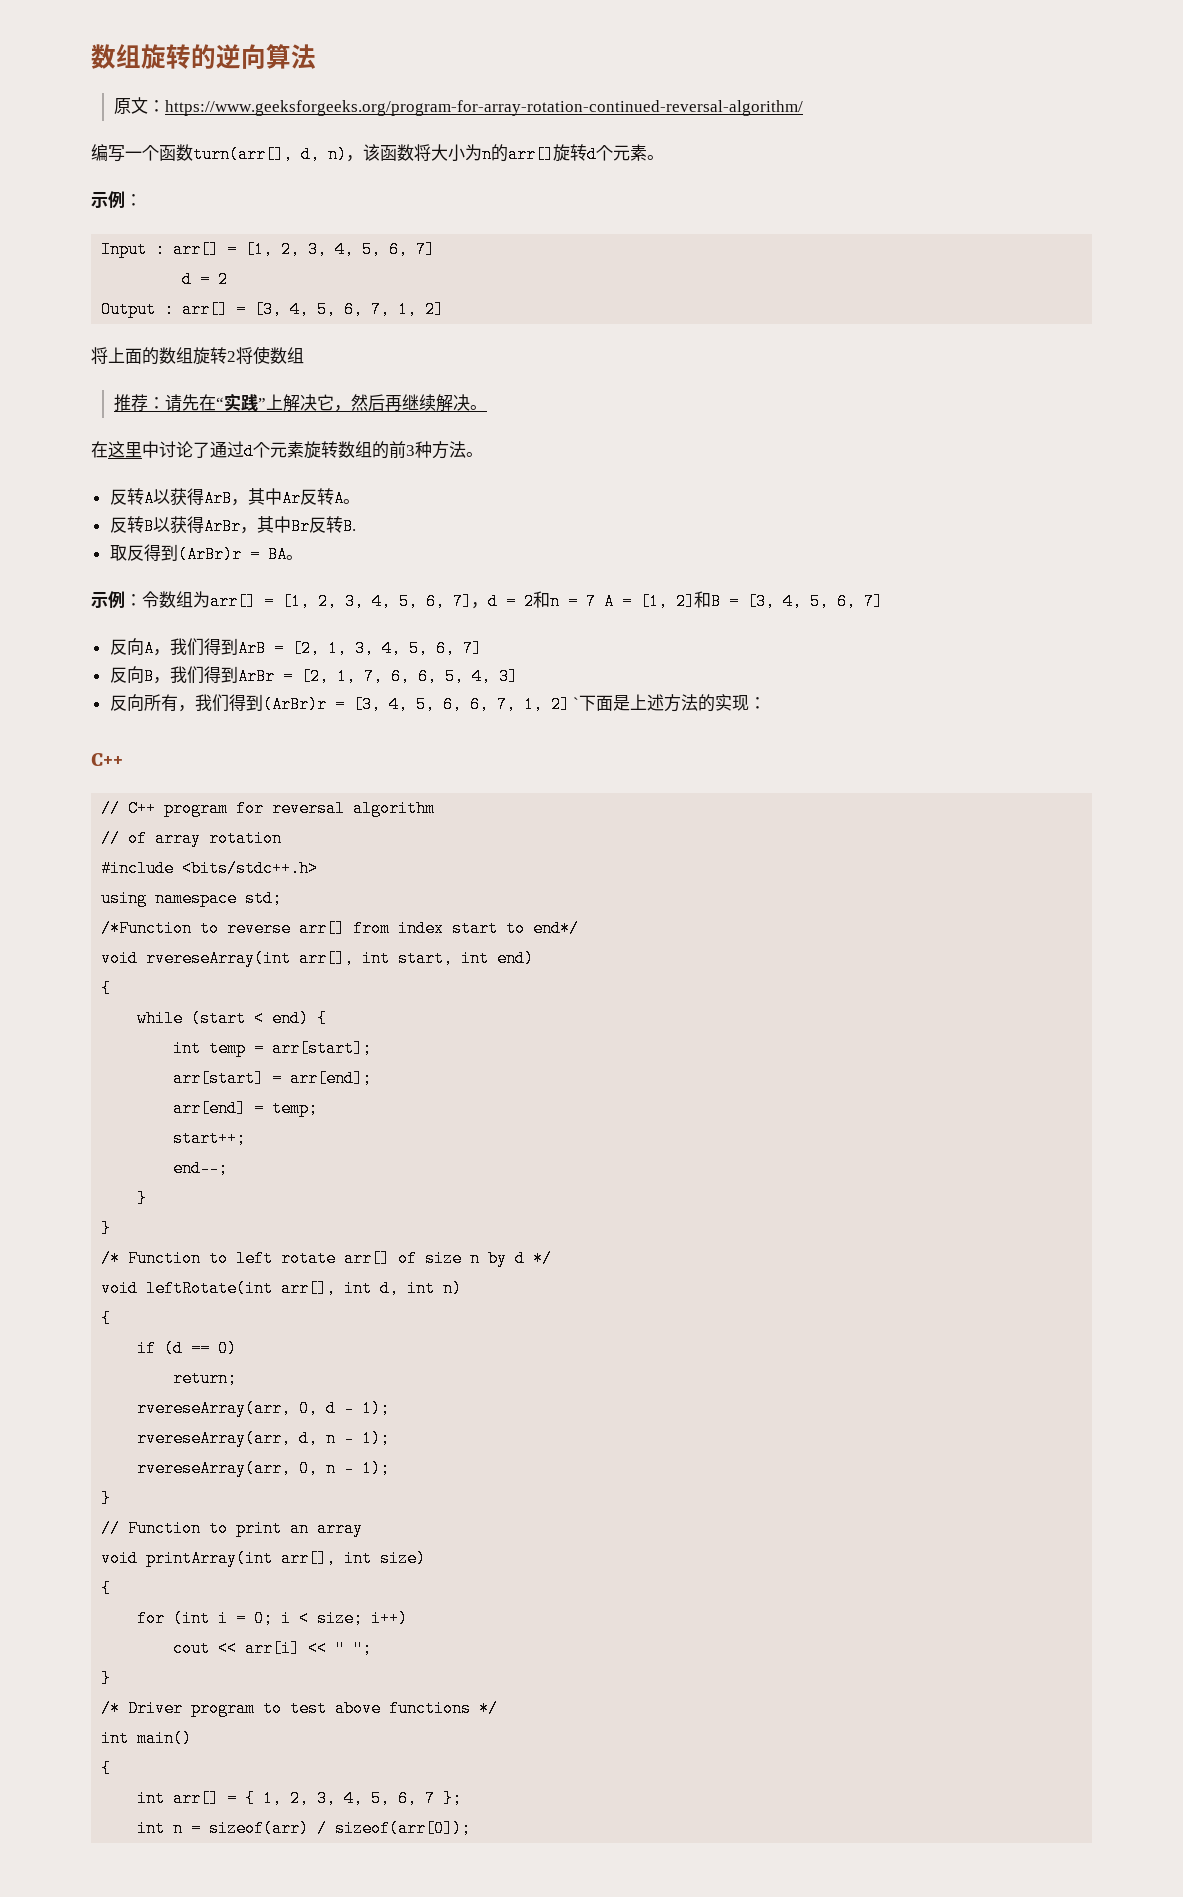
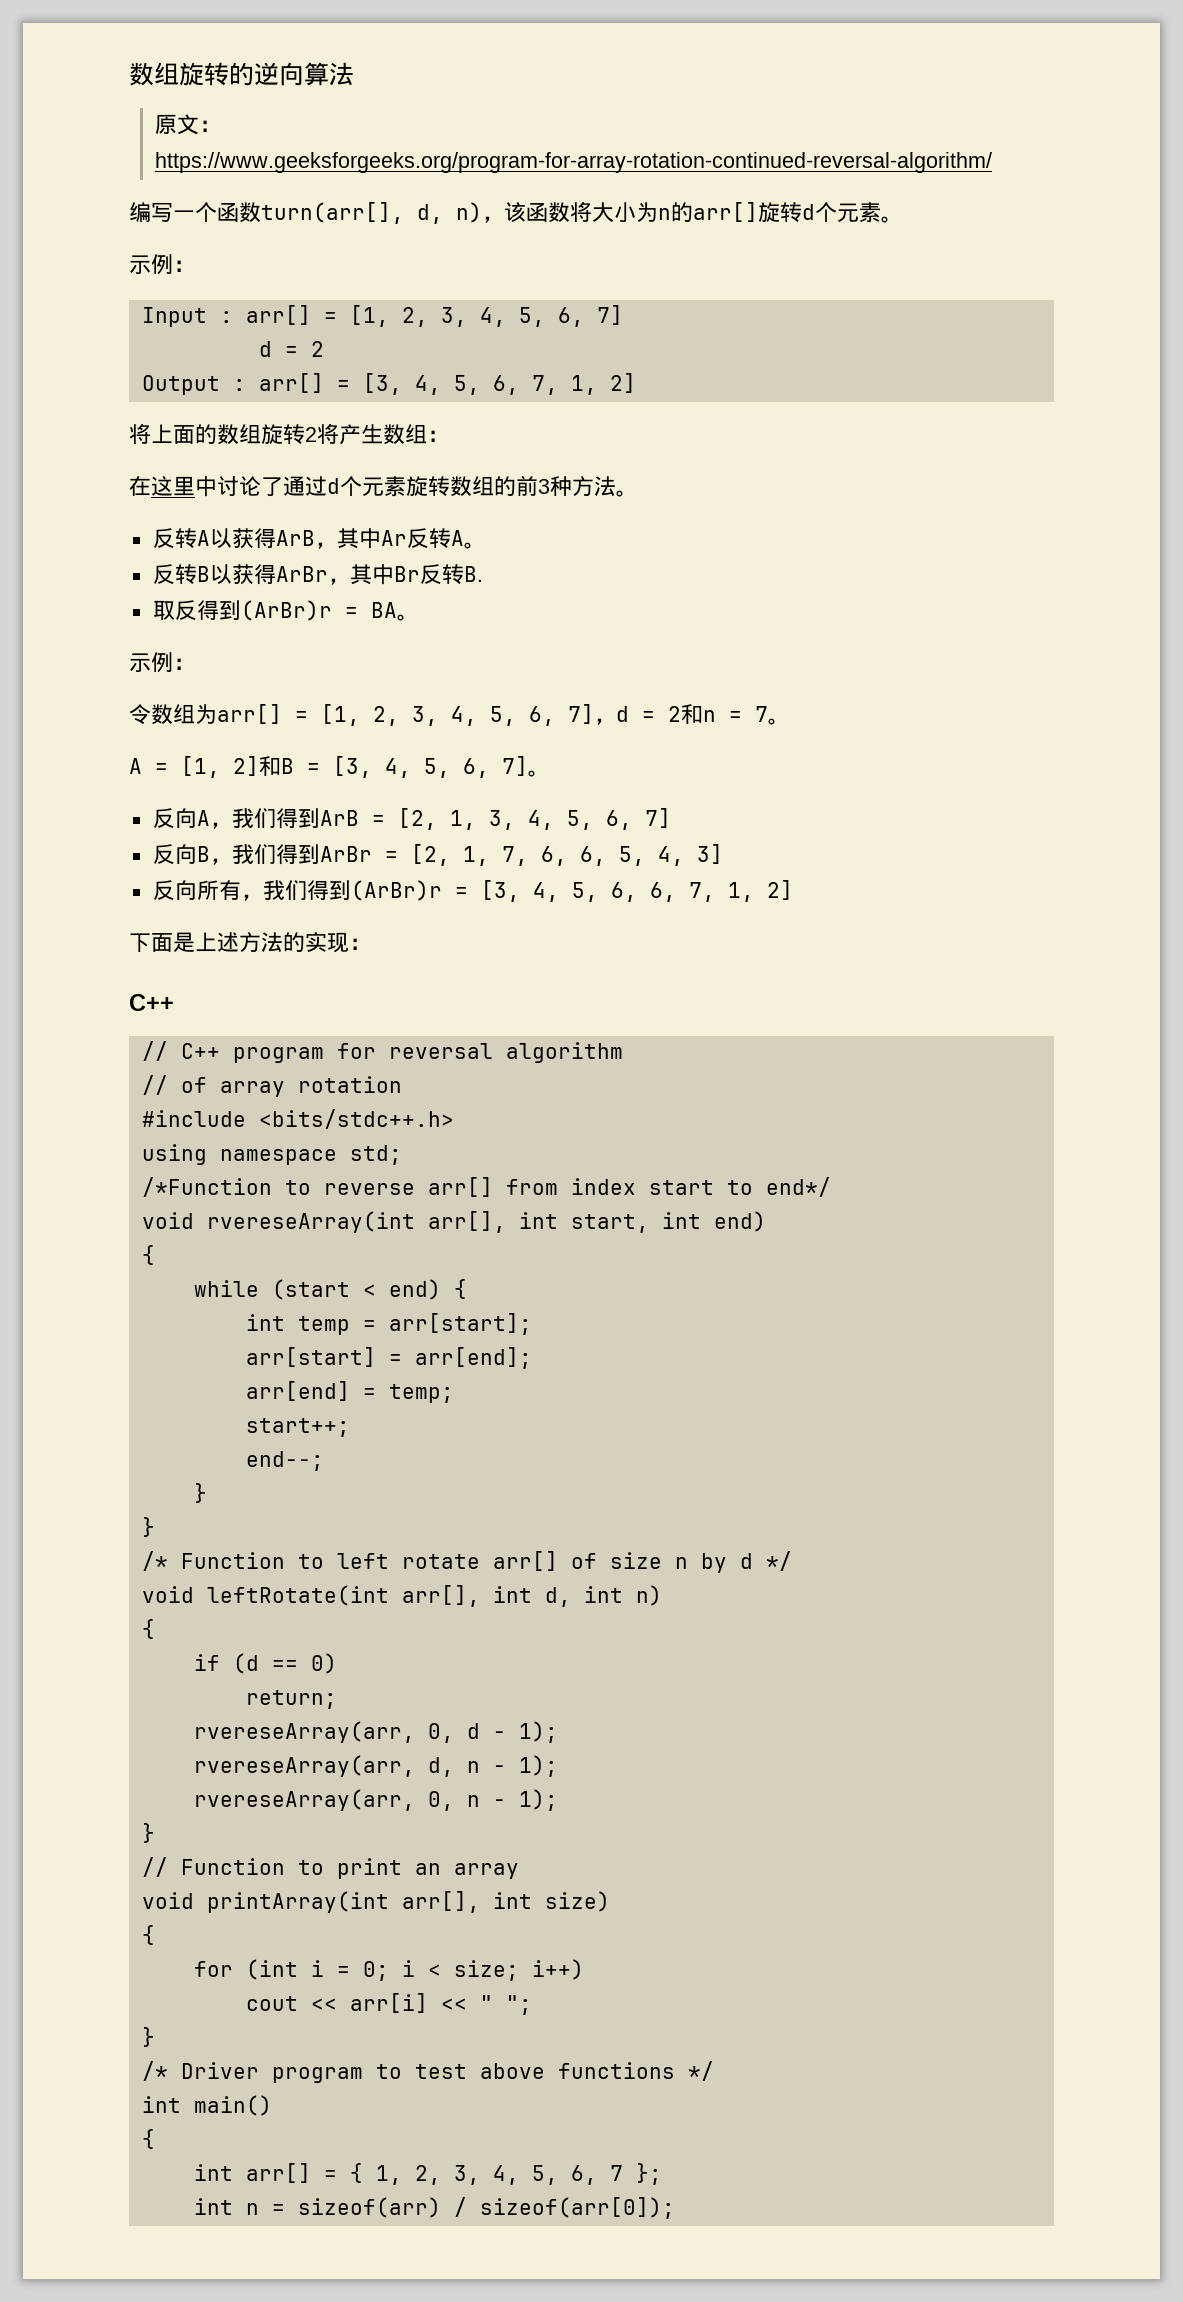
- 将上面的数组旋转2将使数组
- 推荐：请先在“实践”上解决它，然后再继续解决。
+ 将上面的数组旋转2将产生数组：
  取反得到(ArBr)r = BA。
- 示例：令数组为arr[] = [1, 2, 3, 4, 5, 6, 7]，d = 2和n = 7 A = [1, 2]和B = [3, 4, 5, 6, 7]
+ 示例：
+ 令数组为arr[] = [1, 2, 3, 4, 5, 6, 7]，d = 2和n = 7。
+ A = [1, 2]和B = [3, 4, 5, 6, 7]。
- 反向所有，我们得到(ArBr)r = [3, 4, 5, 6, 6, 7, 1, 2] `下面是上述方法的实现：
+ 反向所有，我们得到(ArBr)r = [3, 4, 5, 6, 6, 7, 1, 2]
+ 下面是上述方法的实现：

